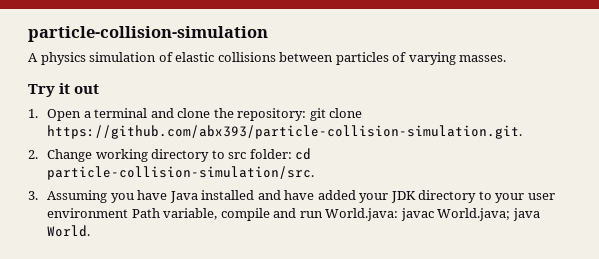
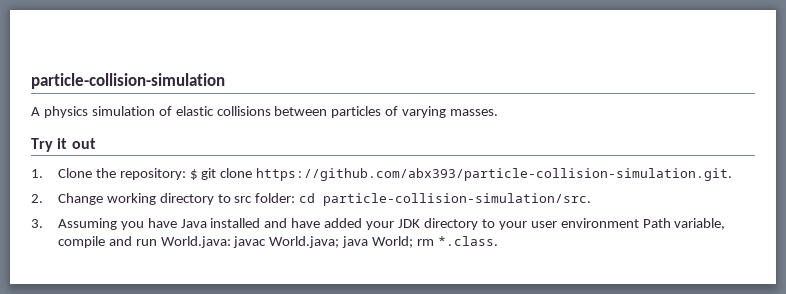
- 1. Open a terminal and clone the repository: git clone https://github.com/abx393/particle-collision-simulation.git.
+ 1. Clone the repository: $ git clone https://github.com/abx393/particle-collision-simulation.git.
- 3. Assuming you have Java installed and have added your JDK directory to your user environment Path variable, compile and run World.java: javac World.java; java World.
+ 3. Assuming you have Java installed and have added your JDK directory to your user environment Path variable, compile and run World.java: javac World.java; java World; rm *.class.

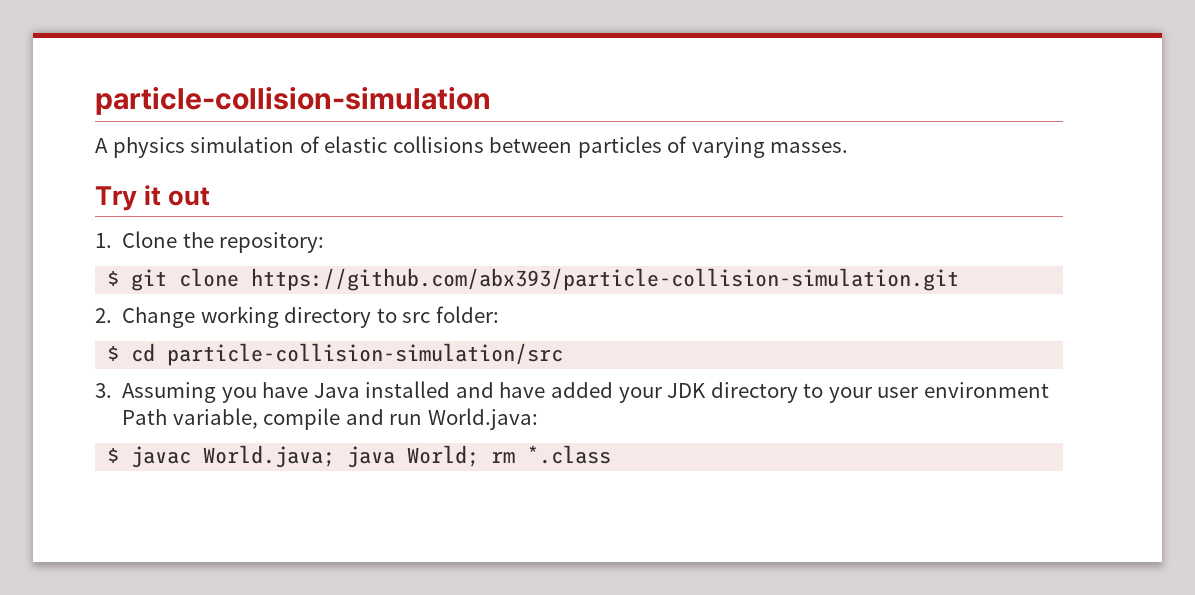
- 1. Clone the repository: $ git clone https://github.com/abx393/particle-collision-simulation.git.
+ 1. Clone the repository:
+ $ git clone https://github.com/abx393/particle-collision-simulation.git
- 2. Change working directory to src folder: cd particle-collision-simulation/src.
+ 2. Change working directory to src folder:
+ $ cd particle-collision-simulation/src
- 3. Assuming you have Java installed and have added your JDK directory to your user environment Path variable, compile and run World.java: javac World.java; java World; rm *.class.
+ 3. Assuming you have Java installed and have added your JDK directory to your user environment Path variable, compile and run World.java:
+ $ javac World.java; java World; rm *.class

